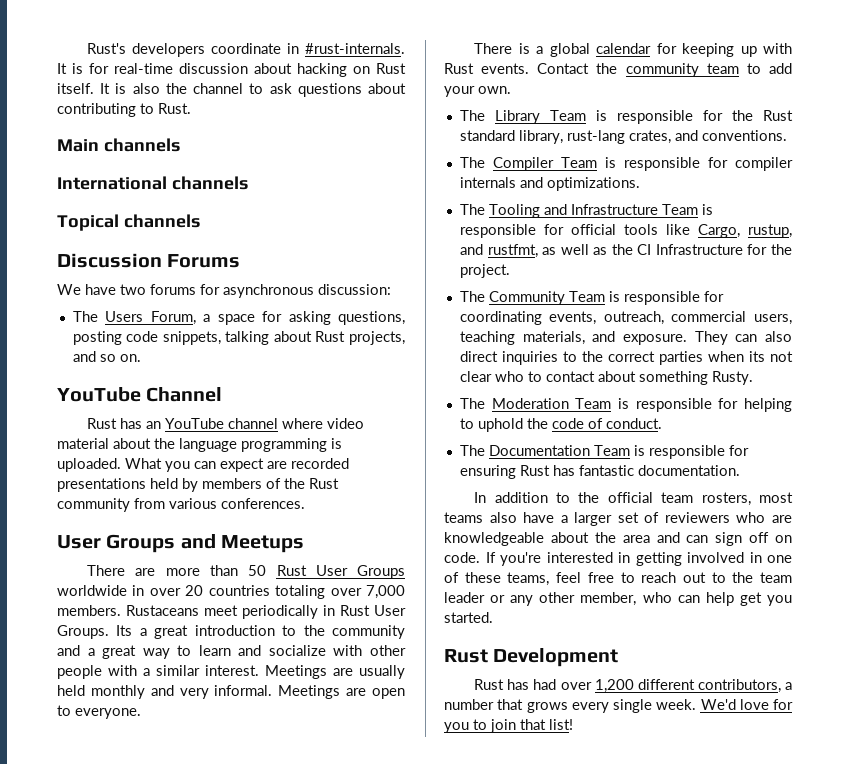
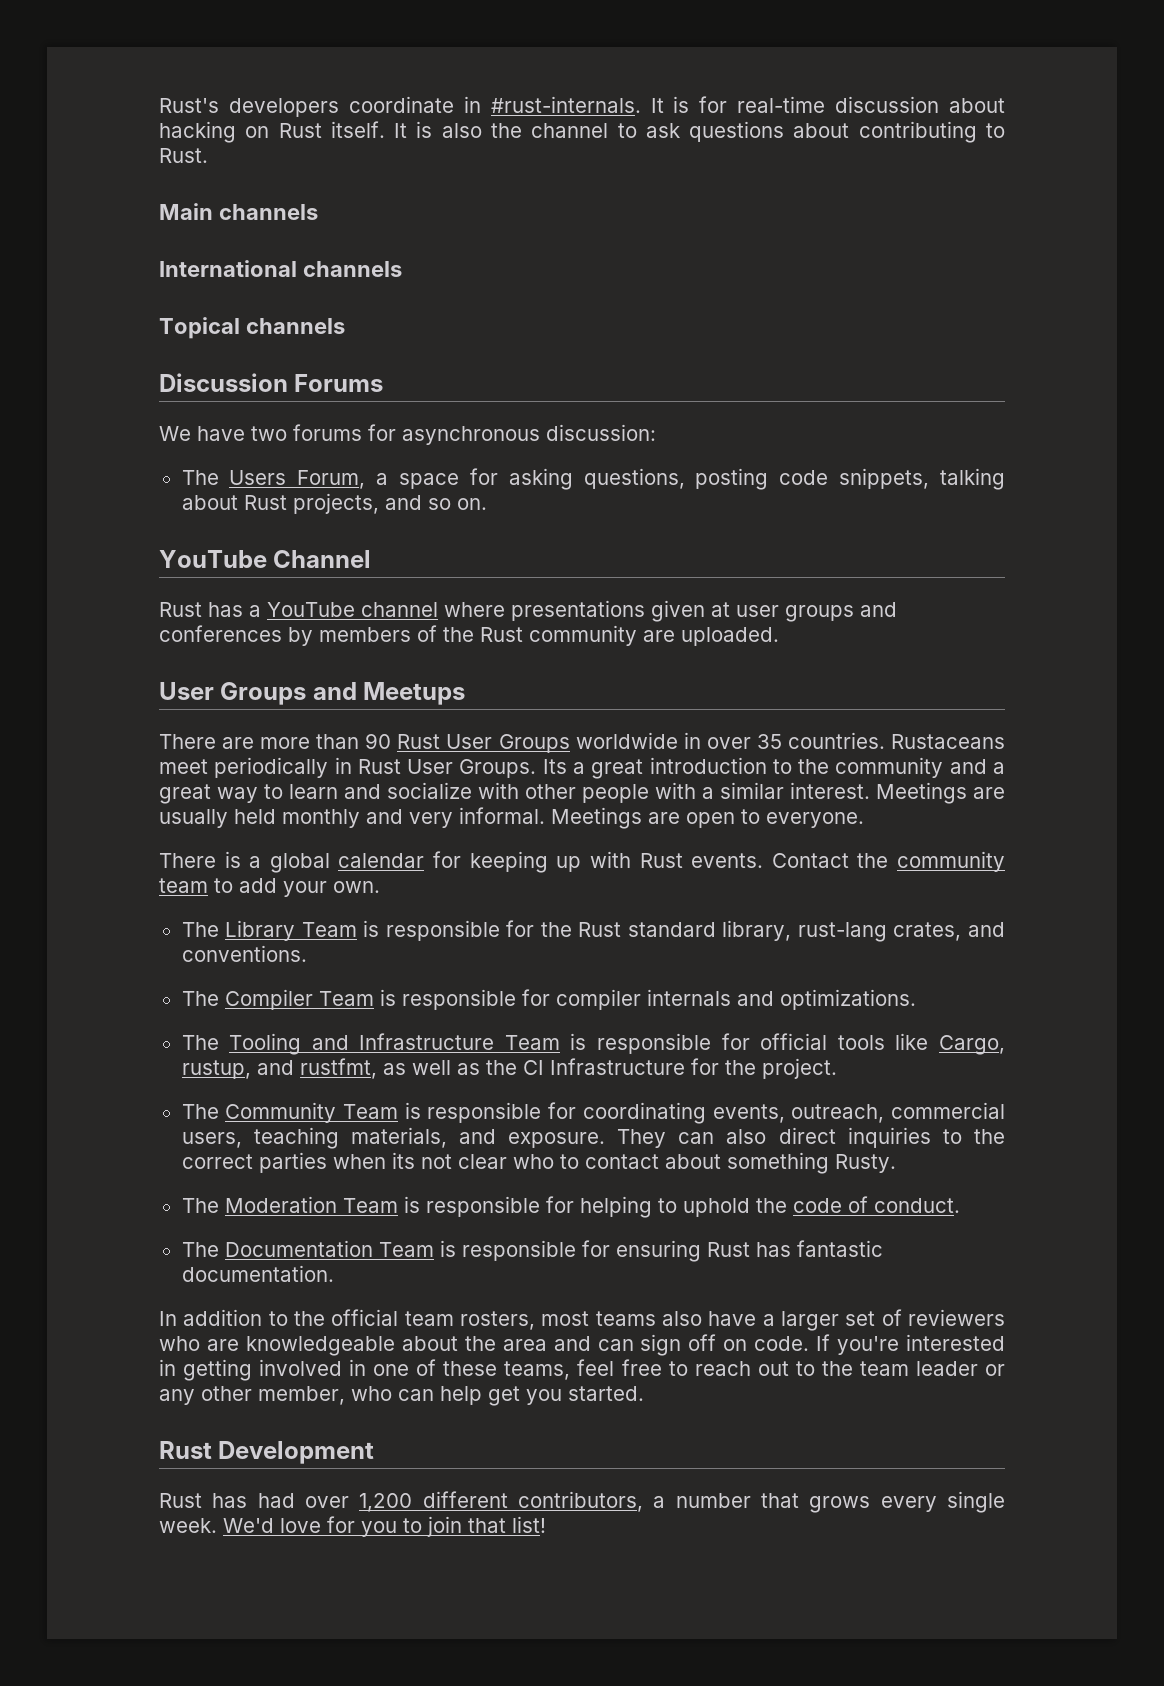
- Rust has an YouTube channel where video material about the language programming is uploaded. What you can expect are recorded presentations held by members of the Rust community from various conferences.
+ Rust has a YouTube channel where presentations given at user groups and conferences by members of the Rust community are uploaded.
- There are more than 50 Rust User Groups worldwide in over 20 countries totaling over 7,000 members.
+ There are more than 90 Rust User Groups worldwide in over 35 countries.

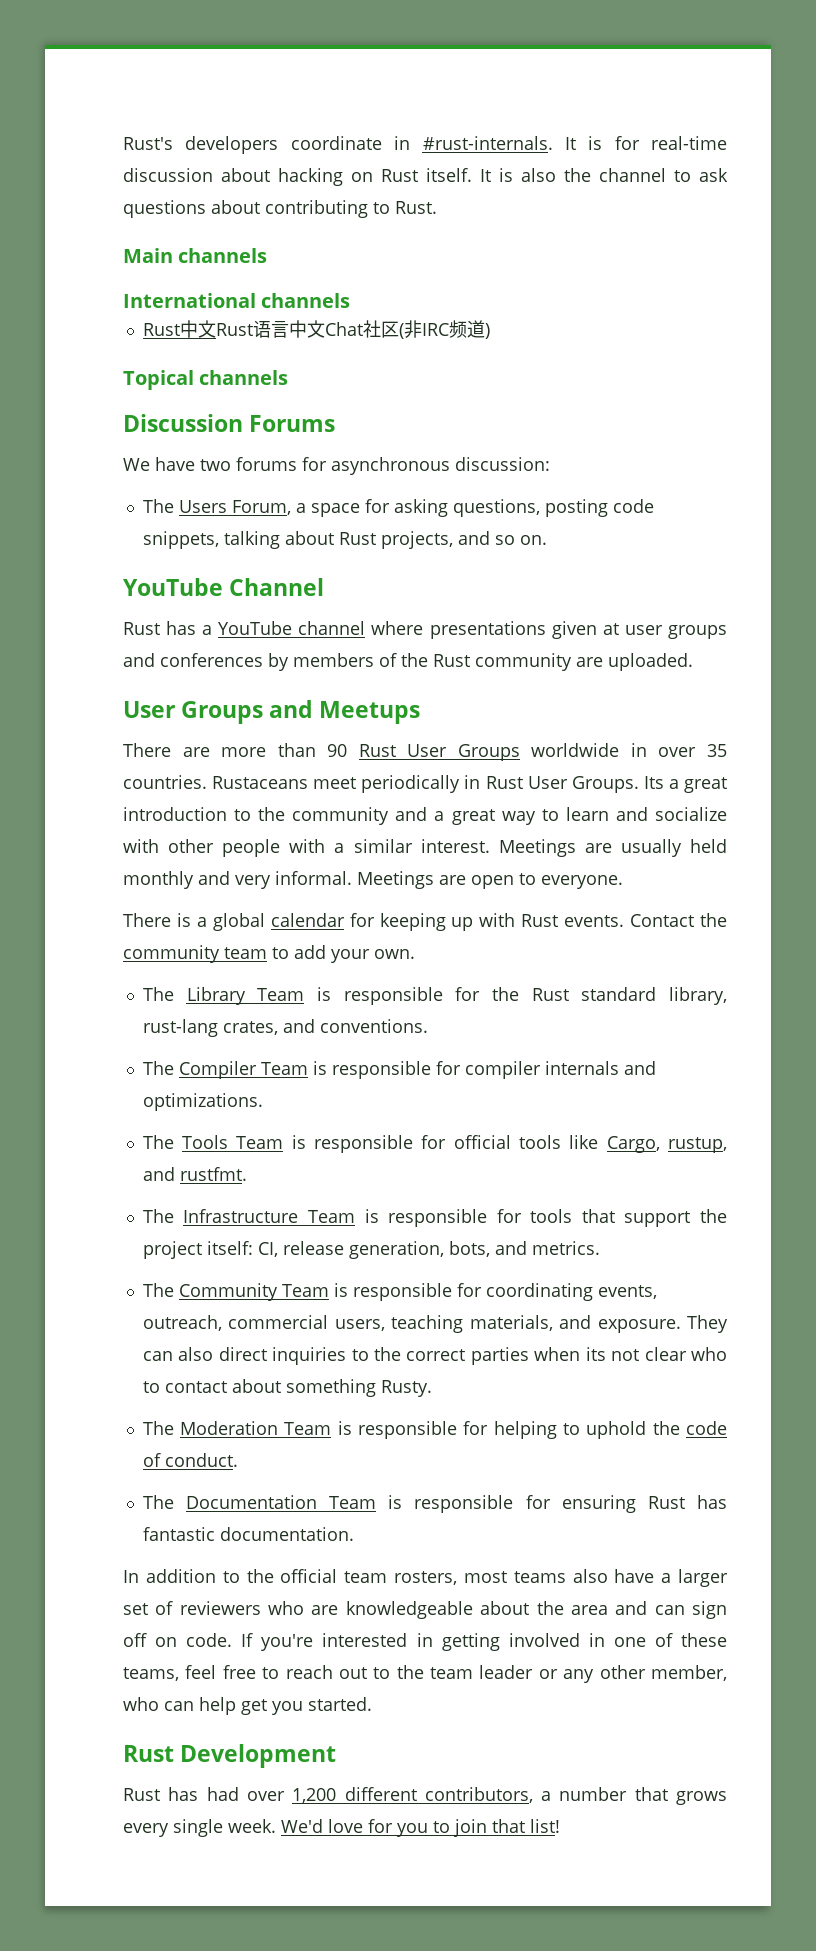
+ Rust中文Rust语言中文Chat社区(非IRC频道)
- The Tooling and Infrastructure Team is responsible for official tools like Cargo, rustup, and rustfmt, as well as the CI Infrastructure for the project.
+ The Tools Team is responsible for official tools like Cargo, rustup, and rustfmt.
+ The Infrastructure Team is responsible for tools that support the project itself: CI, release generation, bots, and metrics.

